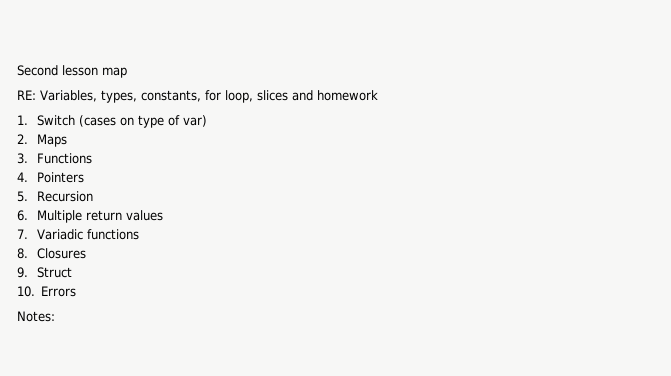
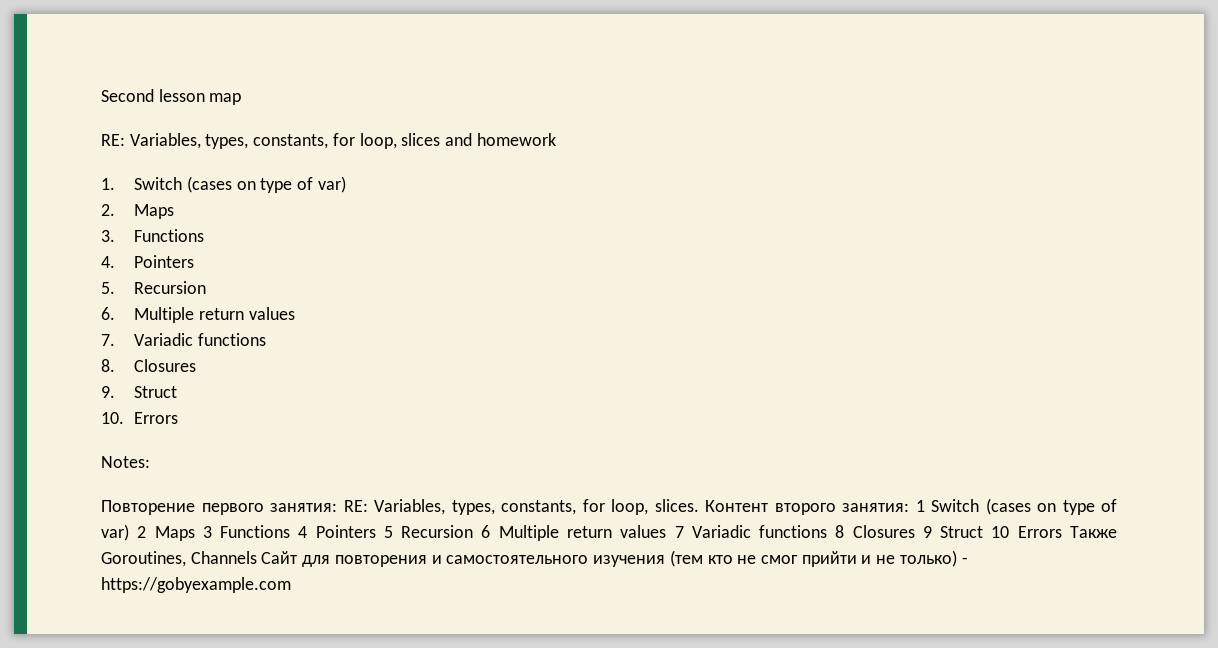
+ Повторение первого занятия: RE: Variables, types, constants, for loop, slices. Контент второго занятия: 1 Switch (cases on type of var) 2 Maps 3 Functions 4 Pointers 5 Recursion 6 Multiple return values 7 Variadic functions 8 Closures 9 Struct 10 Errors Также Goroutines, Channels Сайт для повторения и самостоятельного изучения (тем кто не смог прийти и не только) - https://gobyexample.com

